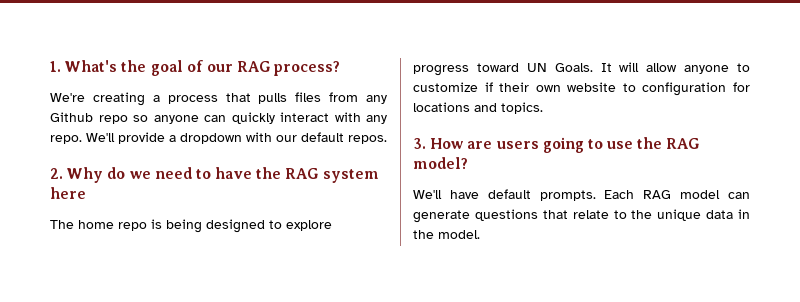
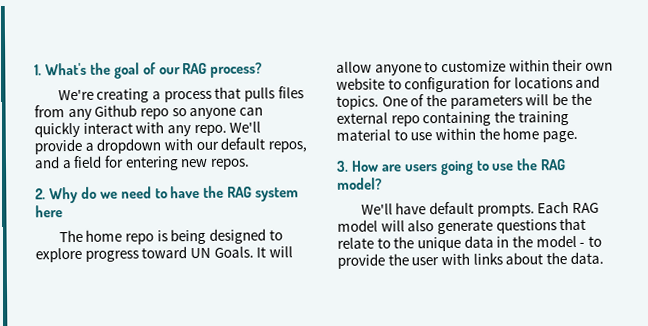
- We'll provide a dropdown with our default repos.
+ We'll provide a dropdown with our default repos, and a field for entering new repos.
- It will allow anyone to customize if their own website to configuration for locations and topics.
+ It will allow anyone to customize within their own website to configuration for locations and topics. One of the parameters will be the external repo containing the training material to use within the home page.
- Each RAG model can generate questions that relate to the unique data in the model.
+ Each RAG model will also generate questions that relate to the unique data in the model - to provide the user with links about the data.

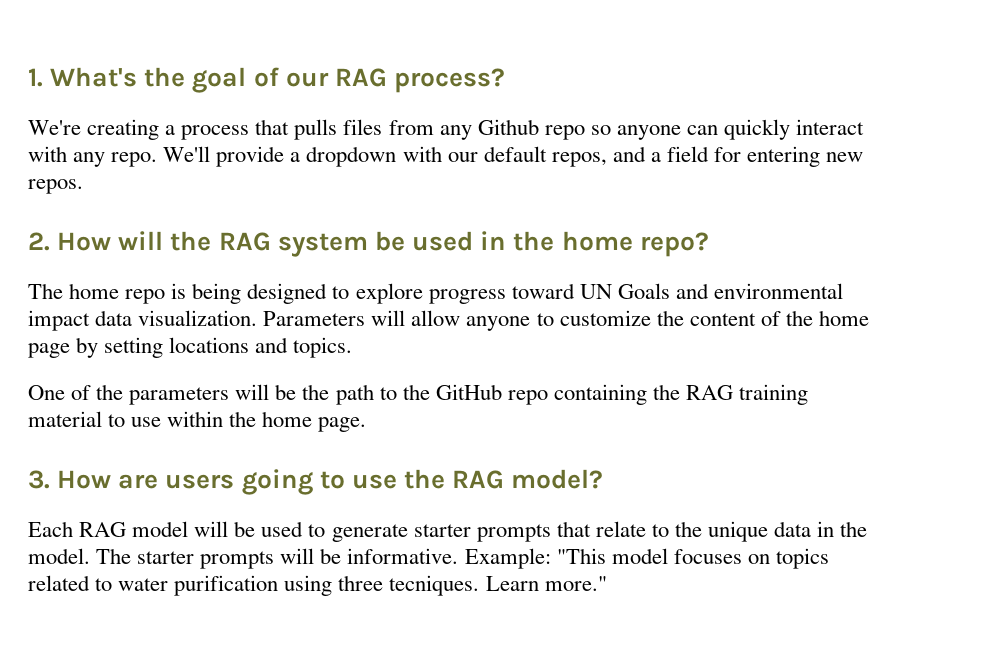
- 2. Why do we need to have the RAG system here
+ 2. How will the RAG system be used in the home repo?
- The home repo is being designed to explore progress toward UN Goals. It will allow anyone to customize within their own website to configuration for locations and topics. One of the parameters will be the external repo containing the training material to use within the home page.
+ The home repo is being designed to explore progress toward UN Goals and environmental impact data visualization. Parameters will allow anyone to customize the content of the home page by setting locations and topics.
+ One of the parameters will be the path to the GitHub repo containing the RAG training material to use within the home page.
- We'll have default prompts. Each RAG model will also generate questions that relate to the unique data in the model - to provide the user with links about the data.
+ Each RAG model will be used to generate starter prompts that relate to the unique data in the model. The starter prompts will be informative. Example: "This model focuses on topics related to water purification using three tecniques. Learn more."

